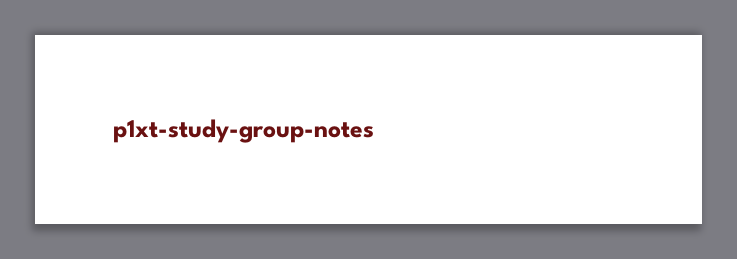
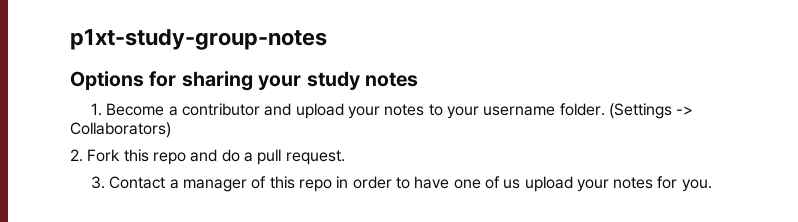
+ Options for sharing your study notes
+ 1. Become a contributor and upload your notes to your username folder. (Settings -> Collaborators)
+ 2. Fork this repo and do a pull request.
+ 3. Contact a manager of this repo in order to have one of us upload your notes for you.

